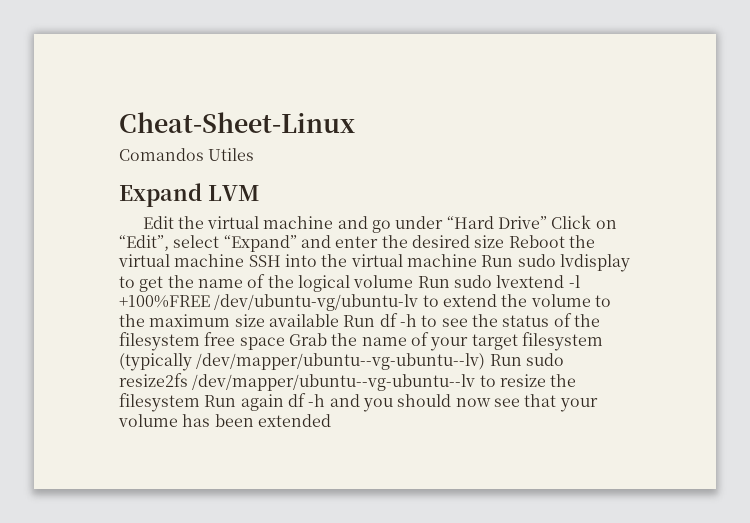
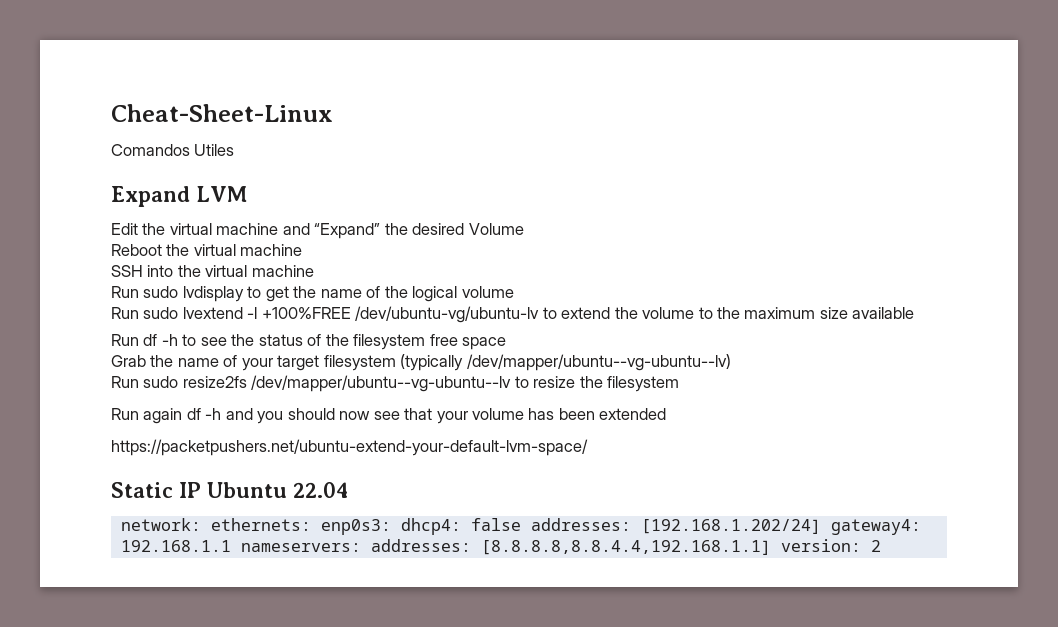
- Edit the virtual machine and go under “Hard Drive” Click on “Edit”, select “Expand” and enter the desired size Reboot the virtual machine SSH into the virtual machine Run sudo lvdisplay to get the name of the logical volume Run sudo lvextend -l +100%FREE /dev/ubuntu-vg/ubuntu-lv to extend the volume to the maximum size available Run df -h to see the status of the filesystem free space Grab the name of your target filesystem (typically /dev/mapper/ubuntu--vg-ubuntu--lv) Run sudo resize2fs /dev/mapper/ubuntu--vg-ubuntu--lv to resize the filesystem Run again df -h and you should now see that your volume has been extended
+ Edit the virtual machine and “Expand” the desired Volume
+ Reboot the virtual machine
+ SSH into the virtual machine
+ Run sudo lvdisplay to get the name of the logical volume
+ Run sudo lvextend -l +100%FREE /dev/ubuntu-vg/ubuntu-lv to extend the volume to the maximum size available
+ Run df -h to see the status of the filesystem free space
+ Grab the name of your target filesystem (typically /dev/mapper/ubuntu--vg-ubuntu--lv)
+ Run sudo resize2fs /dev/mapper/ubuntu--vg-ubuntu--lv to resize the filesystem
+ Run again df -h and you should now see that your volume has been extended
+ https://packetpushers.net/ubuntu-extend-your-default-lvm-space/
+ Static IP Ubuntu 22.04
+ network: ethernets: enp0s3: dhcp4: false addresses: [192.168.1.202/24] gateway4: 192.168.1.1 nameservers: addresses: [8.8.8.8,8.8.4.4,192.168.1.1] version: 2

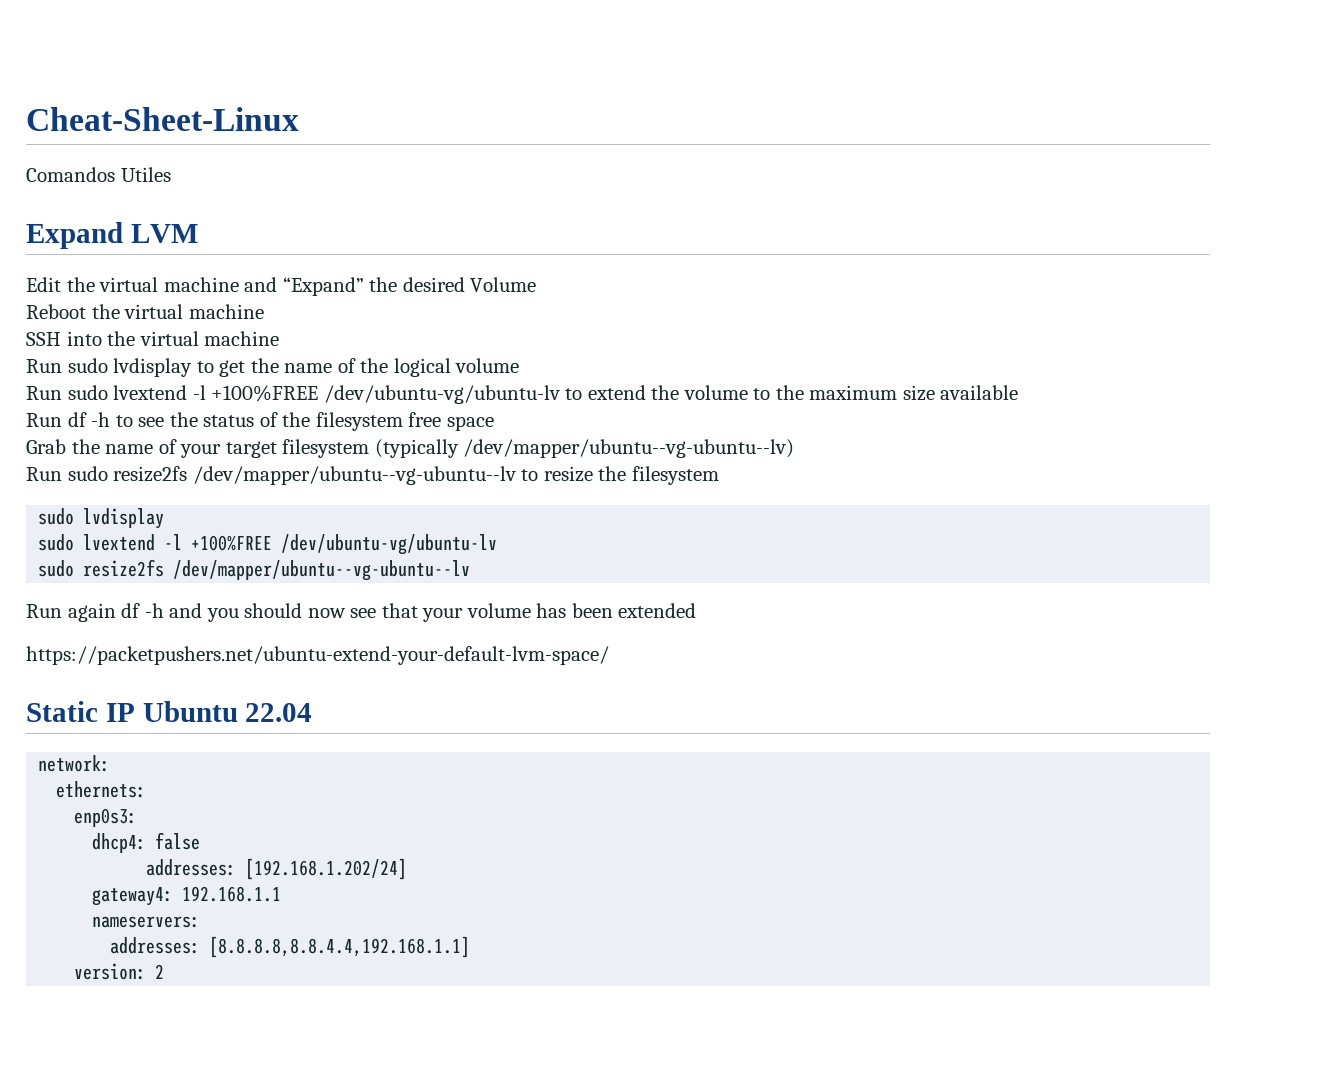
  Run sudo resize2fs /dev/mapper/ubuntu--vg-ubuntu--lv to resize the filesystem
+ sudo lvdisplay
+ sudo lvextend -l +100%FREE /dev/ubuntu-vg/ubuntu-lv
+ sudo resize2fs /dev/mapper/ubuntu--vg-ubuntu--lv
- network: ethernets: enp0s3: dhcp4: false addresses: [192.168.1.202/24] gateway4: 192.168.1.1 nameservers: addresses: [8.8.8.8,8.8.4.4,192.168.1.1] version: 2
+ network:
+ ethernets:
+ enp0s3:
+ dhcp4: false
+ addresses: [192.168.1.202/24]
+ gateway4: 192.168.1.1
+ nameservers:
+ addresses: [8.8.8.8,8.8.4.4,192.168.1.1]
+ version: 2

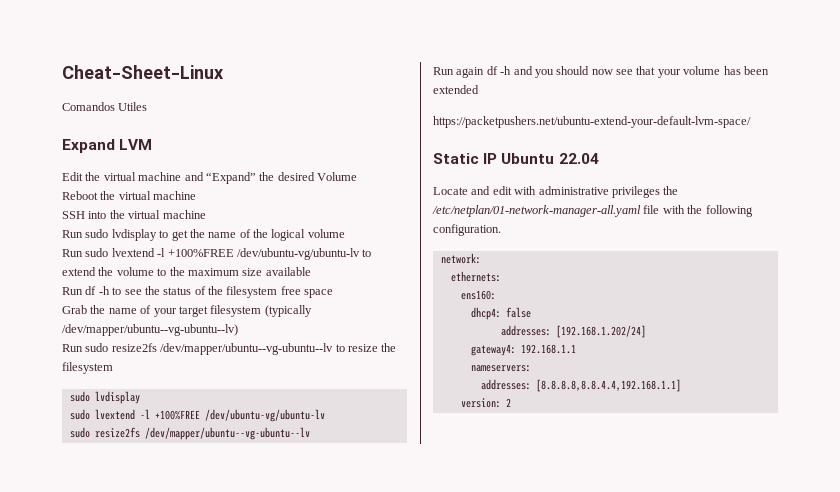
+ Locate and edit with administrative privileges the /etc/netplan/01-network-manager-all.yaml file with the following configuration.
- enp0s3:
+ ens160:

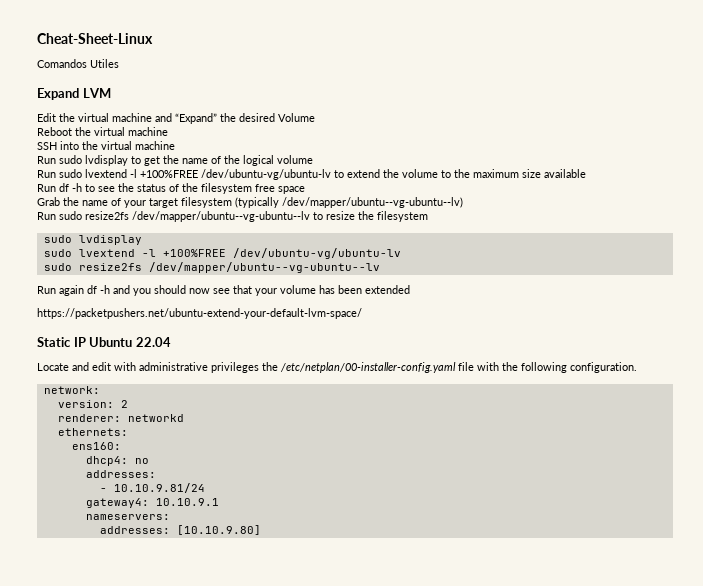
- Locate and edit with administrative privileges the /etc/netplan/01-network-manager-all.yaml file with the following configuration.
+ Locate and edit with administrative privileges the /etc/netplan/00-installer-config.yaml file with the following configuration.
+ version: 2
+ renderer: networkd
- dhcp4: false
- addresses: [192.168.1.202/24]
+ dhcp4: no
+ addresses:
+ - 10.10.9.81/24
- gateway4: 192.168.1.1
+ gateway4: 10.10.9.1
- addresses: [8.8.8.8,8.8.4.4,192.168.1.1]
- version: 2
+ addresses: [10.10.9.80]

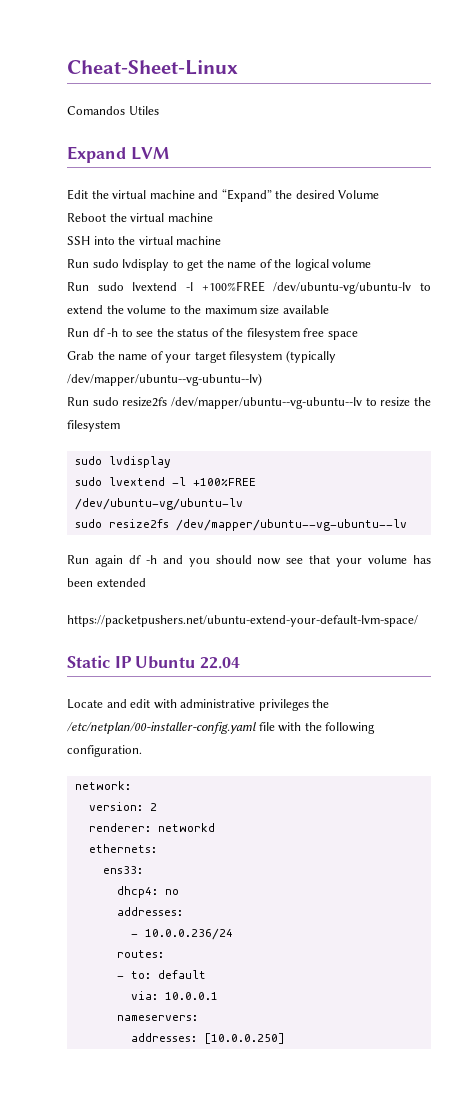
- ens160:
+ ens33:
- - 10.10.9.81/24
- gateway4: 10.10.9.1
+ - 10.0.0.236/24
+ routes:
+ - to: default
+ via: 10.0.0.1
- addresses: [10.10.9.80]
+ addresses: [10.0.0.250]

